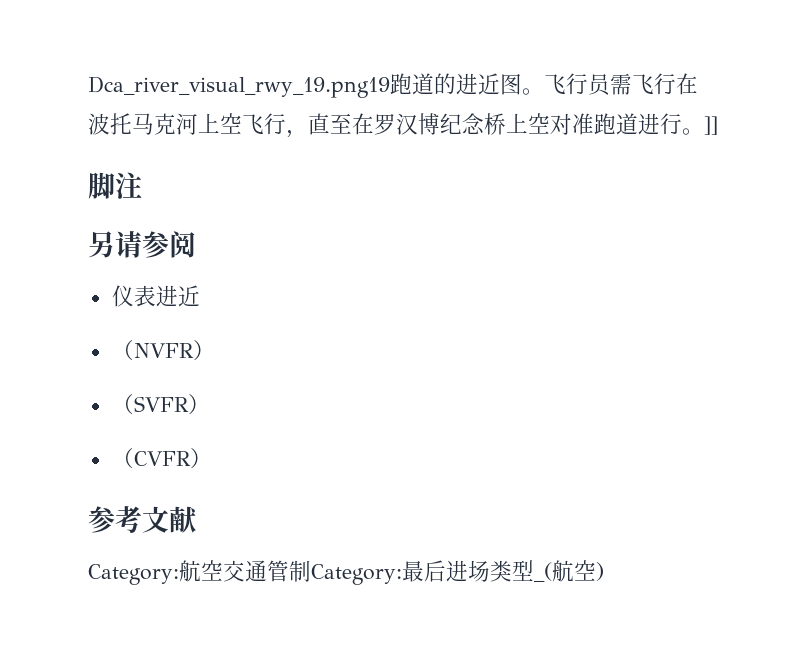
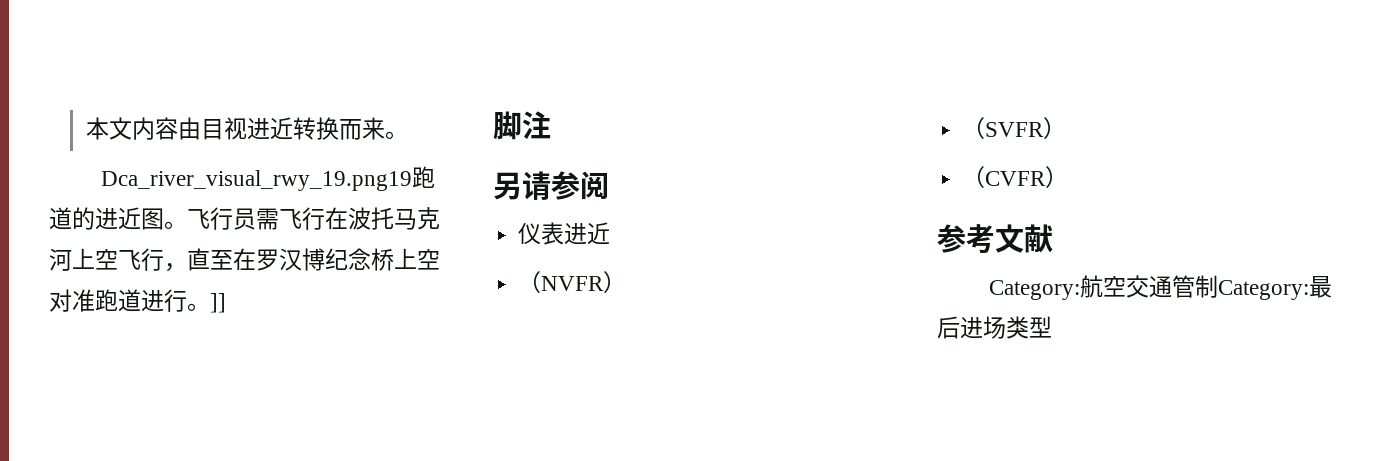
+ 本文内容由目视进近转换而来。
- Category:航空交通管制Category:最后进场类型_(航空)
+ Category:航空交通管制Category:最后进场类型

